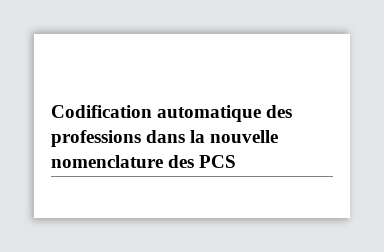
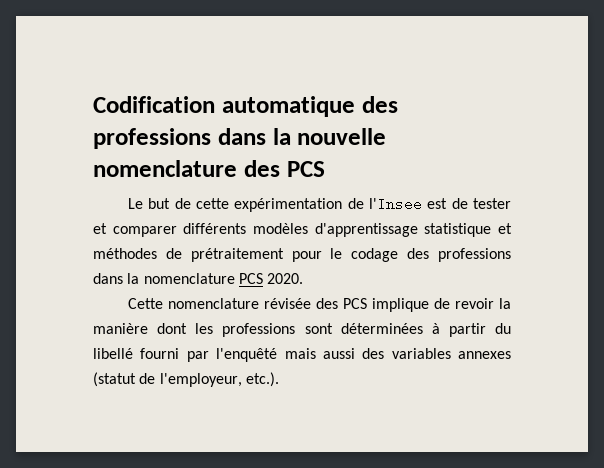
+ Le but de cette expérimentation de l'Insee est de tester et comparer différents modèles d'apprentissage statistique et méthodes de prétraitement pour le codage des professions dans la nomenclature PCS 2020.
+ Cette nomenclature révisée des PCS implique de revoir la manière dont les professions sont déterminées à partir du libellé fourni par l'enquêté mais aussi des variables annexes (statut de l'employeur, etc.).

